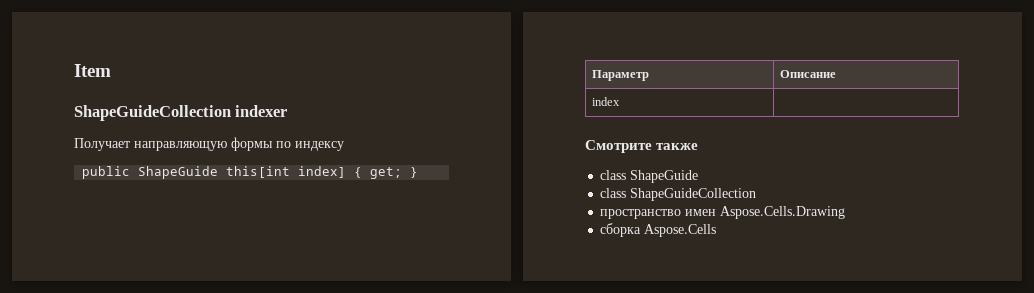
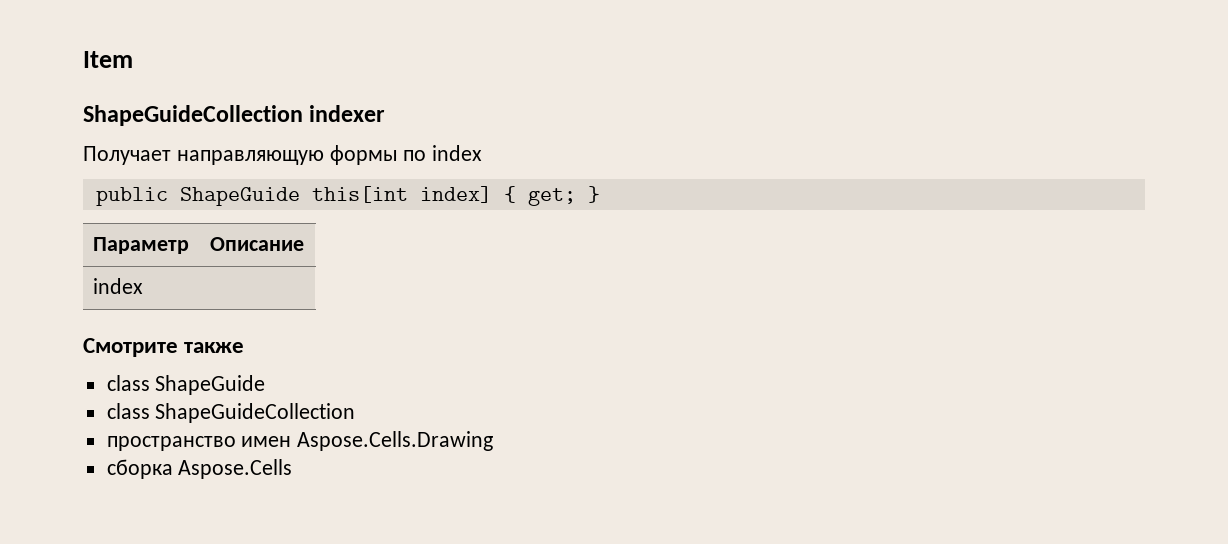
- Получает направляющую формы по индексу
+ Получает направляющую формы по index

